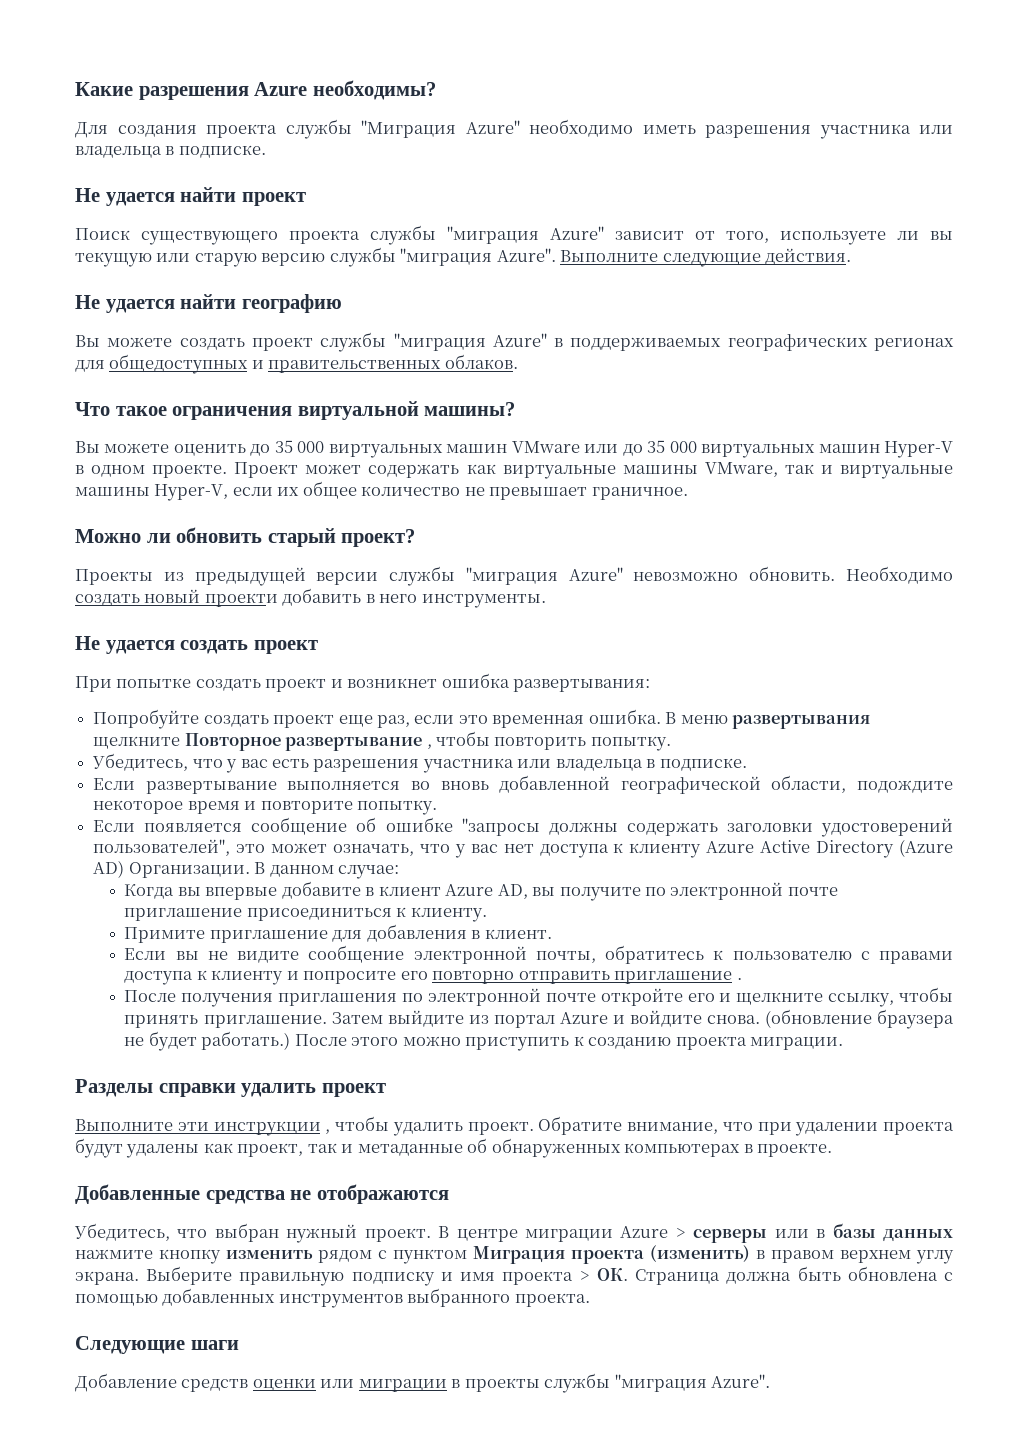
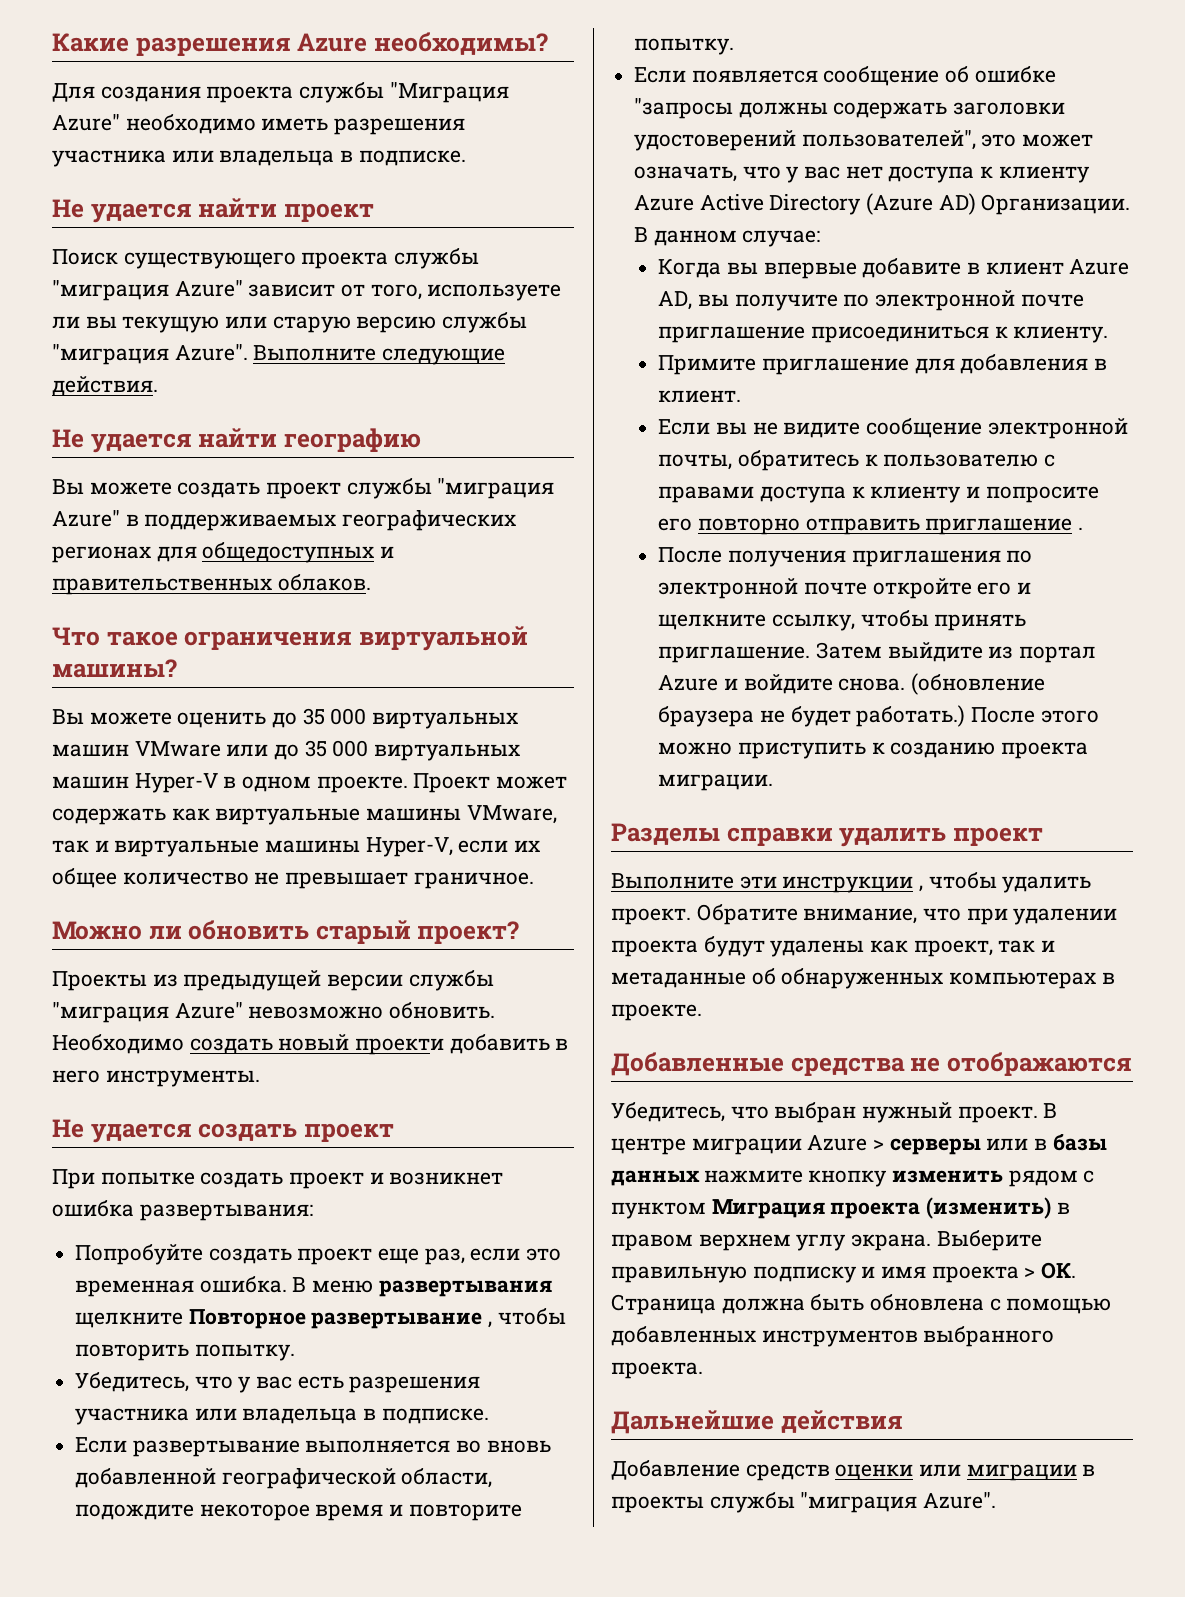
- Следующие шаги
+ Дальнейшие действия

